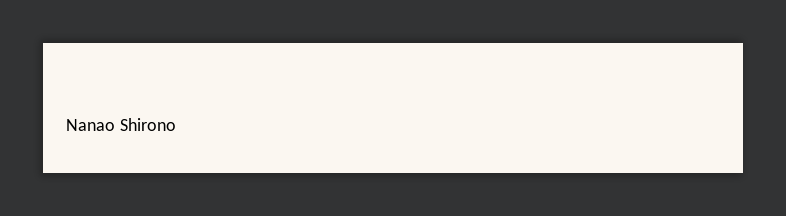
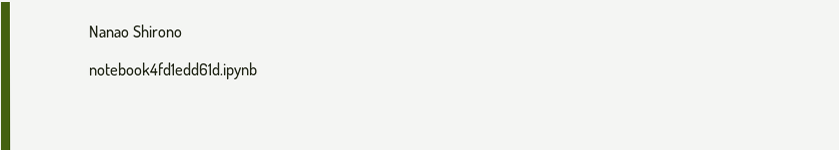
+ notebook4fd1edd61d.ipynb

